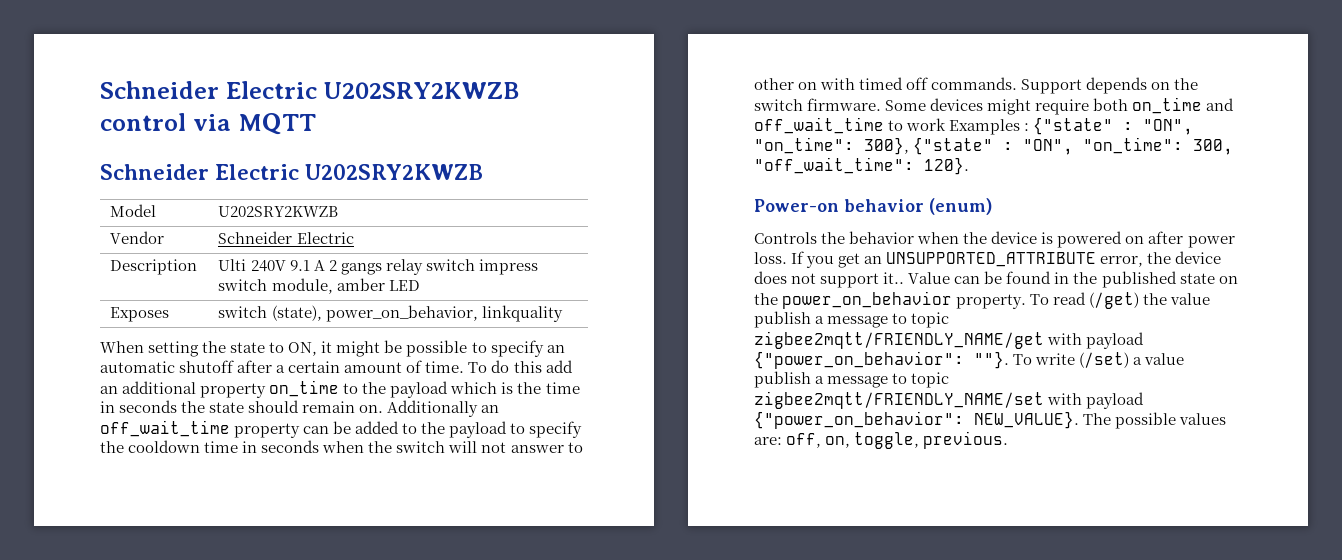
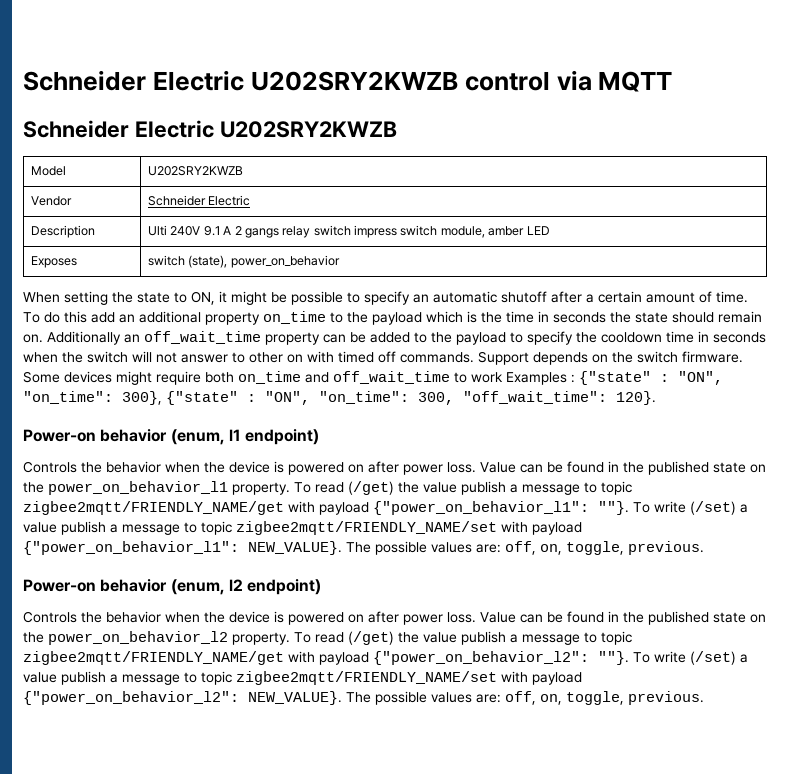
- Exposes | switch (state), power_on_behavior, linkquality
+ Exposes | switch (state), power_on_behavior
- Power-on behavior (enum)
+ Power-on behavior (enum, l1 endpoint)
- If you get an UNSUPPORTED_ATTRIBUTE error, the device does not support it..
- Value can be found in the published state on the power_on_behavior property.
+ Value can be found in the published state on the power_on_behavior_l1 property.
- To read (/get) the value publish a message to topic zigbee2mqtt/FRIENDLY_NAME/get with payload {"power_on_behavior": ""}.
+ To read (/get) the value publish a message to topic zigbee2mqtt/FRIENDLY_NAME/get with payload {"power_on_behavior_l1": ""}.
- To write (/set) a value publish a message to topic zigbee2mqtt/FRIENDLY_NAME/set with payload {"power_on_behavior": NEW_VALUE}. The possible values are: off, on, toggle, previous.
+ To write (/set) a value publish a message to topic zigbee2mqtt/FRIENDLY_NAME/set with payload {"power_on_behavior_l1": NEW_VALUE}. The possible values are: off, on, toggle, previous.
+ Power-on behavior (enum, l2 endpoint)
+ Controls the behavior when the device is powered on after power loss. Value can be found in the published state on the power_on_behavior_l2 property. To read (/get) the value publish a message to topic zigbee2mqtt/FRIENDLY_NAME/get with payload {"power_on_behavior_l2": ""}. To write (/set) a value publish a message to topic zigbee2mqtt/FRIENDLY_NAME/set with payload {"power_on_behavior_l2": NEW_VALUE}. The possible values are: off, on, toggle, previous.

